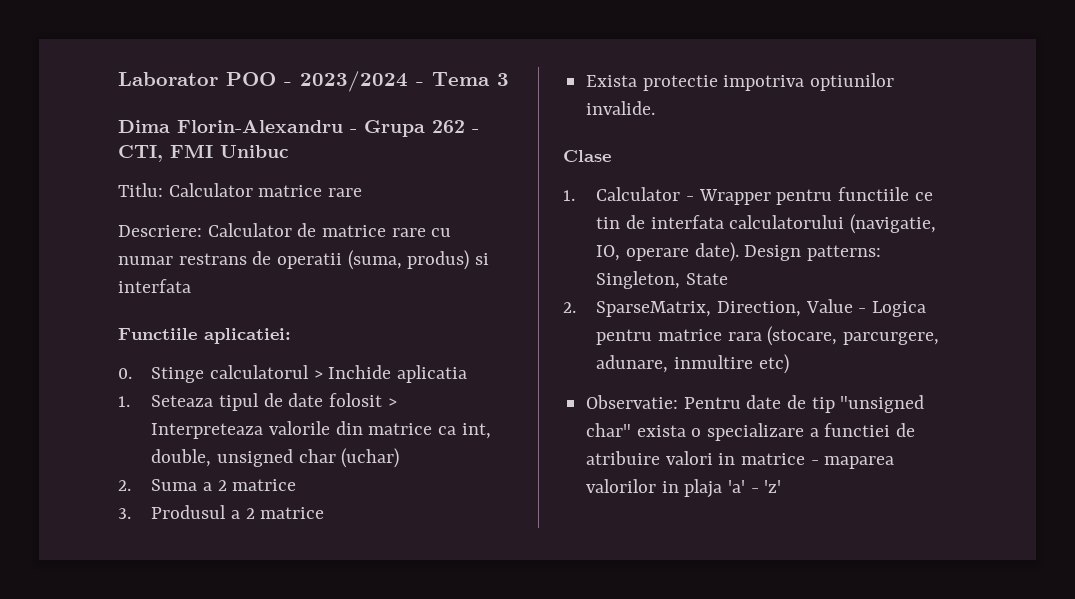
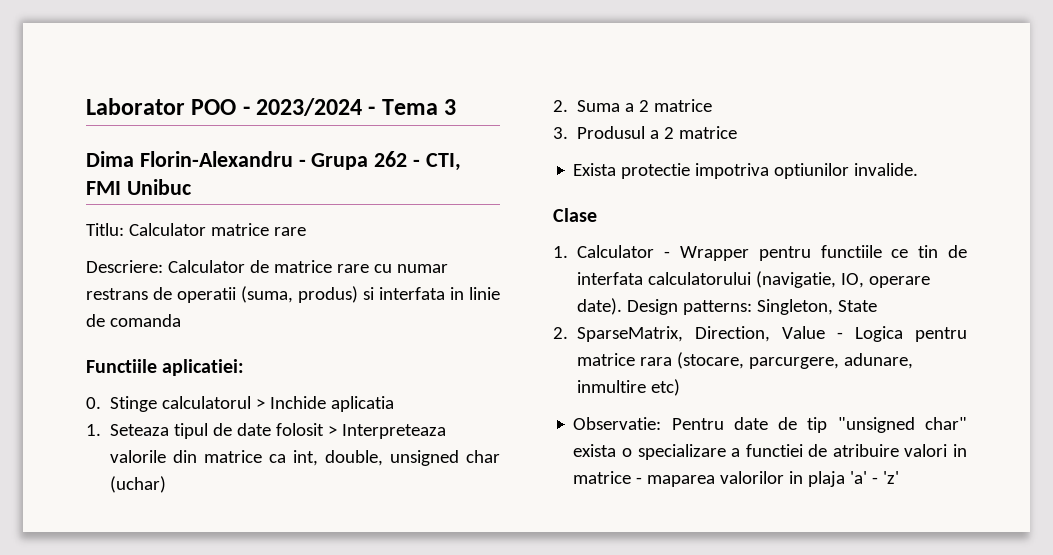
- Descriere: Calculator de matrice rare cu numar restrans de operatii (suma, produs) si interfata
+ Descriere: Calculator de matrice rare cu numar restrans de operatii (suma, produs) si interfata in linie de comanda

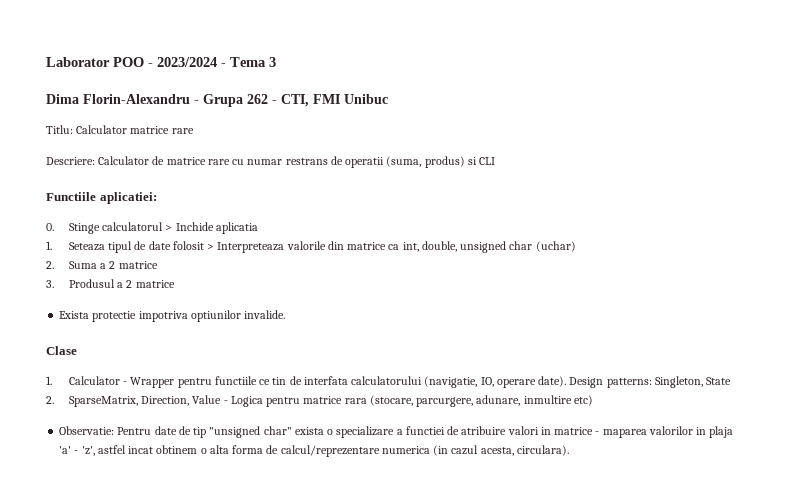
- Descriere: Calculator de matrice rare cu numar restrans de operatii (suma, produs) si interfata in linie de comanda
+ Descriere: Calculator de matrice rare cu numar restrans de operatii (suma, produs) si CLI
- Observatie: Pentru date de tip "unsigned char" exista o specializare a functiei de atribuire valori in matrice - maparea valorilor in plaja 'a' - 'z'
+ Observatie: Pentru date de tip "unsigned char" exista o specializare a functiei de atribuire valori in matrice - maparea valorilor in plaja 'a' - 'z', astfel incat obtinem o alta forma de calcul/reprezentare numerica (in cazul acesta, circulara).

